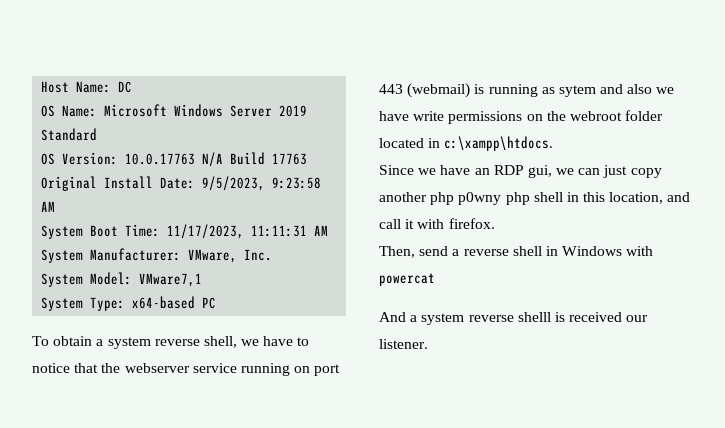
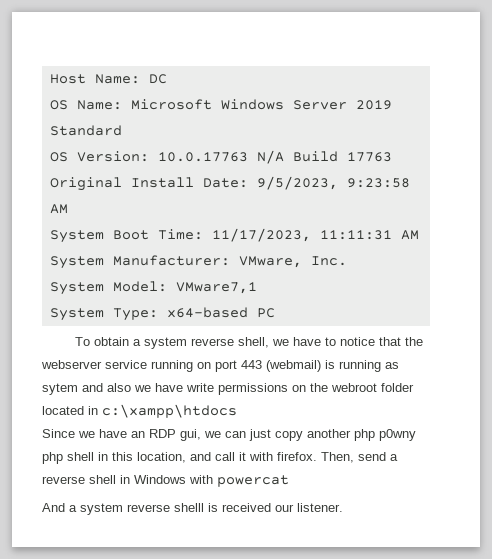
- To obtain a system reverse shell, we have to notice that the webserver service running on port 443 (webmail) is running as sytem and also we have write permissions on the webroot folder located in c:\xampp\htdocs.
+ To obtain a system reverse shell, we have to notice that the webserver service running on port 443 (webmail) is running as sytem and also we have write permissions on the webroot folder located in c:\xampp\htdocs
- Since we have an RDP gui, we can just copy another php p0wny php shell in this location, and call it with firefox.
- Then, send a reverse shell in Windows with powercat
+ Since we have an RDP gui, we can just copy another php p0wny php shell in this location, and call it with firefox. Then, send a reverse shell in Windows with powercat

